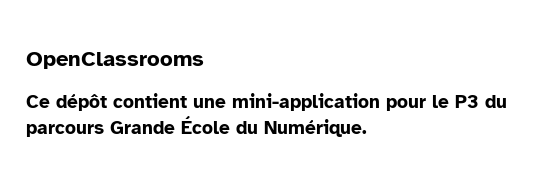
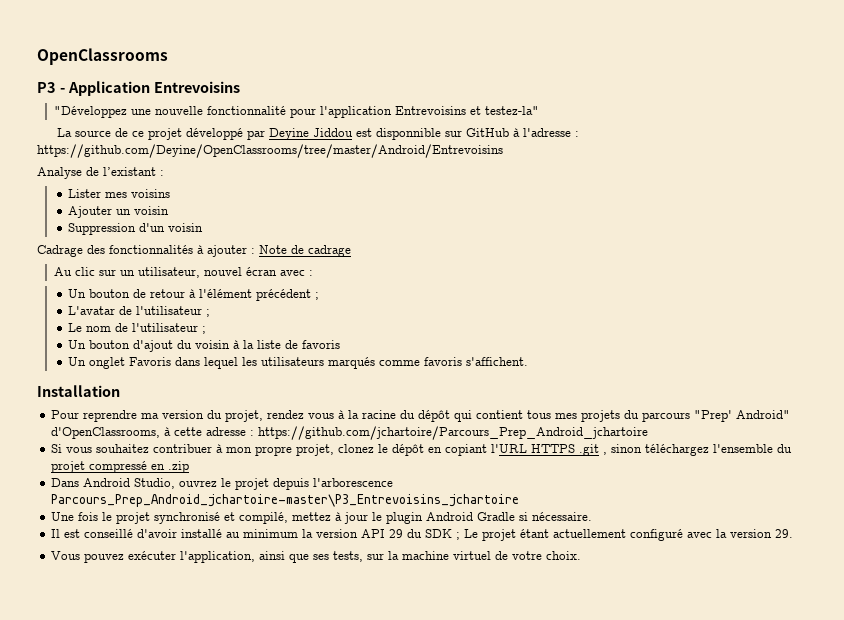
- Ce dépôt contient une mini-application pour le P3 du parcours Grande École du Numérique.
+ P3 - Application Entrevoisins
+ "Développez une nouvelle fonctionnalité pour l'application Entrevoisins et testez-la"
+ La source de ce projet développé par Deyine Jiddou est disponnible sur GitHub à l'adresse : https://github.com/Deyine/OpenClassrooms/tree/master/Android/Entrevoisins
+ Analyse de l’existant :
+ Lister mes voisins
+ Ajouter un voisin
+ Suppression d'un voisin
+ Cadrage des fonctionnalités à ajouter : Note de cadrage
+ Au clic sur un utilisateur, nouvel écran avec :
+ Un bouton de retour à l'élément précédent ;
+ L'avatar de l'utilisateur ;
+ Le nom de l'utilisateur ;
+ Un bouton d'ajout du voisin à la liste de favoris
+ Un onglet Favoris dans lequel les utilisateurs marqués comme favoris s'affichent.
+ Installation
+ Pour reprendre ma version du projet, rendez vous à la racine du dépôt qui contient tous mes projets du parcours "Prep' Android" d'OpenClassrooms, à cette adresse : https://github.com/jchartoire/Parcours_Prep_Android_jchartoire
+ Si vous souhaitez contribuer à mon propre projet, clonez le dépôt en copiant l'URL HTTPS .git , sinon téléchargez l'ensemble du projet compressé en .zip
+ Dans Android Studio, ouvrez le projet depuis l'arborescence Parcours_Prep_Android_jchartoire-master\P3_Entrevoisins_jchartoire
+ Une fois le projet synchronisé et compilé, mettez à jour le plugin Android Gradle si nécessaire.
+ Il est conseillé d'avoir installé au minimum la version API 29 du SDK ; Le projet étant actuellement configuré avec la version 29.
+ Vous pouvez exécuter l'application, ainsi que ses tests, sur la machine virtuel de votre choix.

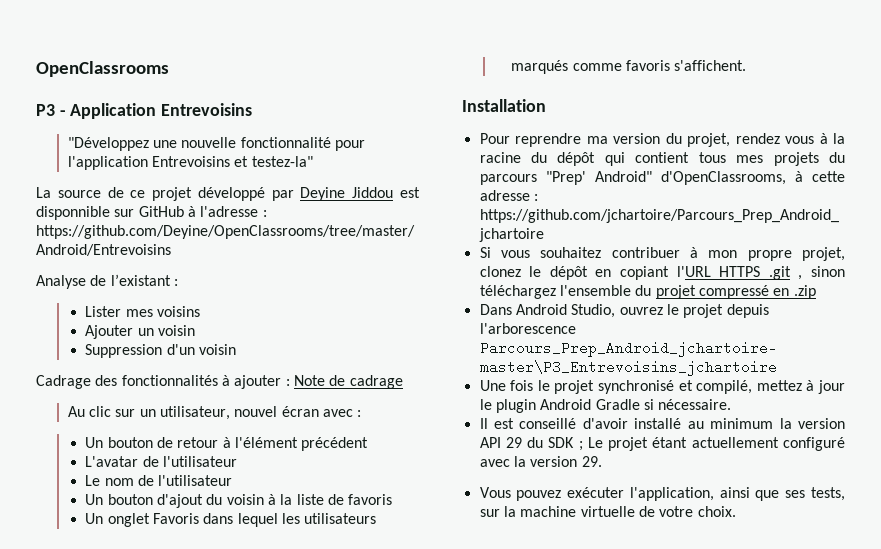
- Un bouton de retour à l'élément précédent ;
+ Un bouton de retour à l'élément précédent
- L'avatar de l'utilisateur ;
+ L'avatar de l'utilisateur
- Le nom de l'utilisateur ;
+ Le nom de l'utilisateur
- Vous pouvez exécuter l'application, ainsi que ses tests, sur la machine virtuel de votre choix.
+ Vous pouvez exécuter l'application, ainsi que ses tests, sur la machine virtuelle de votre choix.

